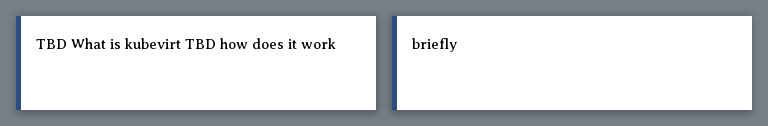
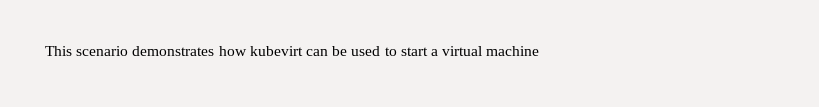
- TBD What is kubevirt TBD how does it work briefly
+ This scenario demonstrates how kubevirt can be used to start a virtual machine

